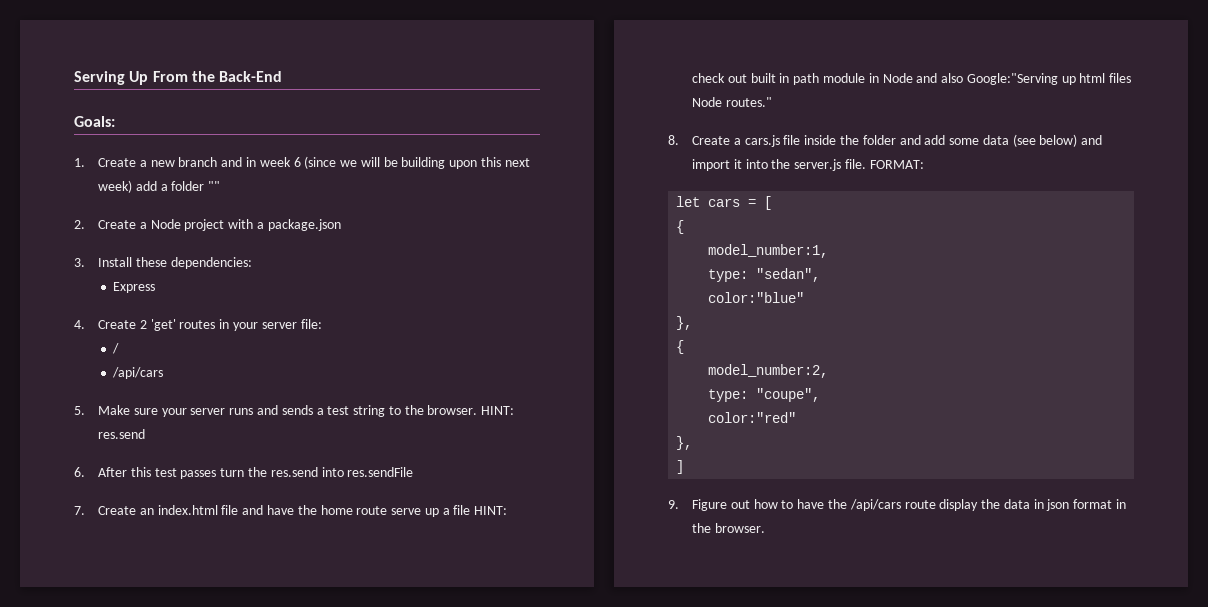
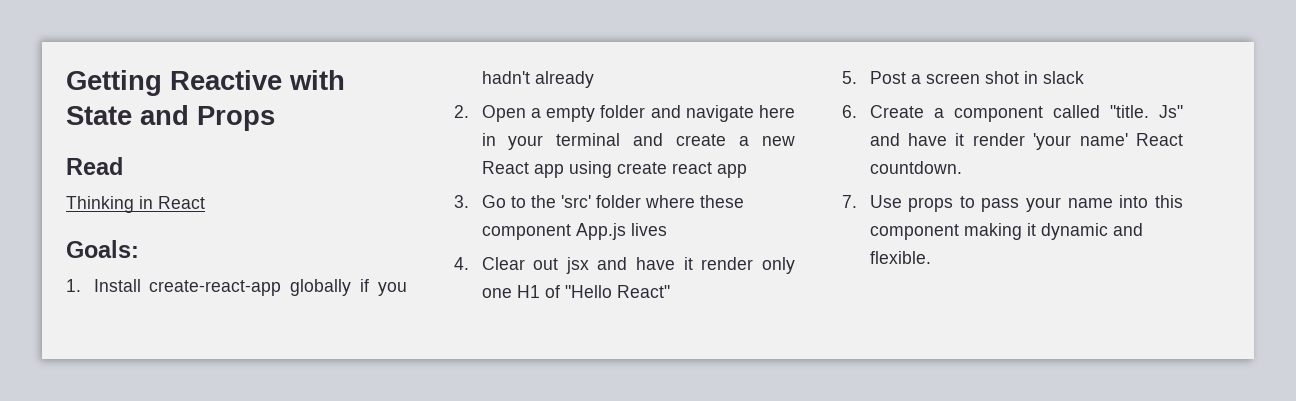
- Serving Up From the Back-End
+ Getting Reactive with State and Props
+ Read
+ Thinking in React
  Goals:
- 1. Create a new branch and in week 6 (since we will be building upon this next week) add a folder ""
- 2. Create a Node project with a package.json
- 3. Install these dependencies:
- Express
- 4. Create 2 'get' routes in your server file:
- /
- /api/cars
- 5. Make sure your server runs and sends a test string to the browser. HINT: res.send
- 6. After this test passes turn the res.send into res.sendFile
- 7. Create an index.html file and have the home route serve up a file HINT: check out built in path module in Node and also Google:"Serving up html files Node routes."
- 8. Create a cars.js file inside the folder and add some data (see below) and import it into the server.js file. FORMAT:
- let cars = [
- {
- model_number:1,
- type: "sedan",
- color:"blue"
- },
- {
- model_number:2,
- type: "coupe",
- color:"red"
- },
- ]
- 9. Figure out how to have the /api/cars route display the data in json format in the browser.
+ 1. Install create-react-app globally if you hadn't already
+ 2. Open a empty folder and navigate here in your terminal and create a new React app using create react app
+ 3. Go to the 'src' folder where these component App.js lives
+ 4. Clear out jsx and have it render only one H1 of "Hello React"
+ 5. Post a screen shot in slack
+ 6. Create a component called "title. Js" and have it render 'your name' React countdown.
+ 7. Use props to pass your name into this component making it dynamic and flexible.

